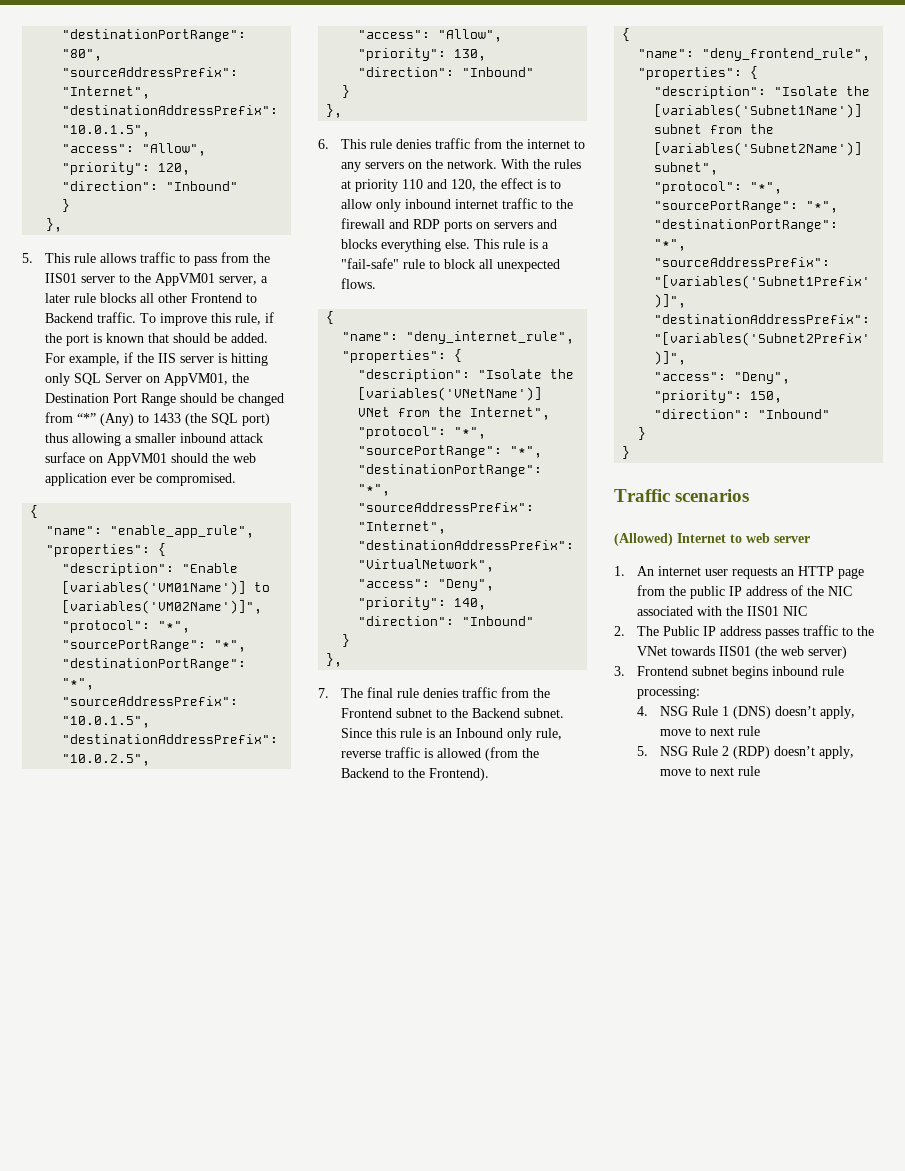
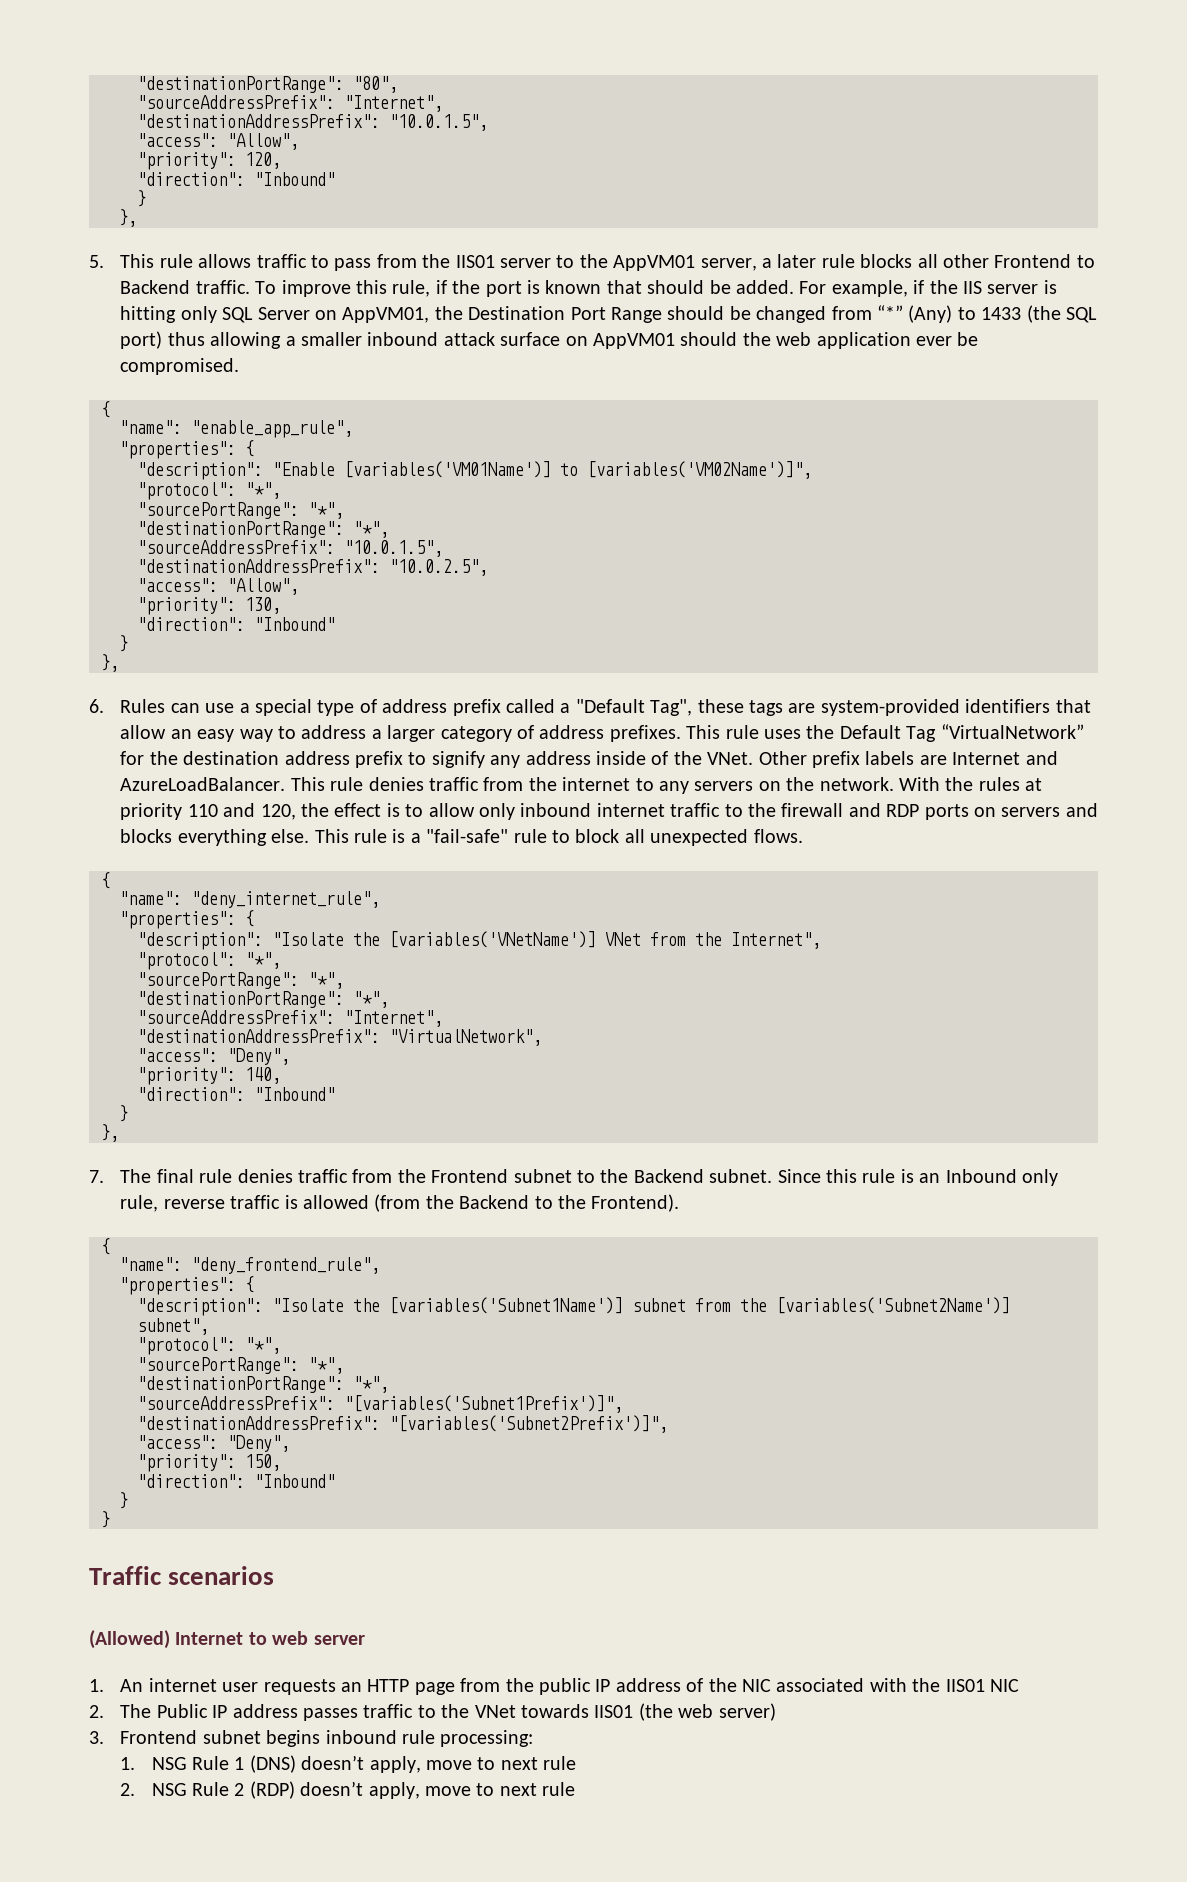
- 6. This rule denies traffic from the internet to any servers on the network.
+ 6. Rules can use a special type of address prefix called a "Default Tag", these tags are system-provided identifiers that allow an easy way to address a larger category of address prefixes. This rule uses the Default Tag “VirtualNetwork” for the destination address prefix to signify any address inside of the VNet. Other prefix labels are Internet and AzureLoadBalancer. This rule denies traffic from the internet to any servers on the network.
- 4. NSG Rule 1 (DNS) doesn’t apply, move to next rule
+ 1. NSG Rule 1 (DNS) doesn’t apply, move to next rule
- 5. NSG Rule 2 (RDP) doesn’t apply, move to next rule
+ 2. NSG Rule 2 (RDP) doesn’t apply, move to next rule

